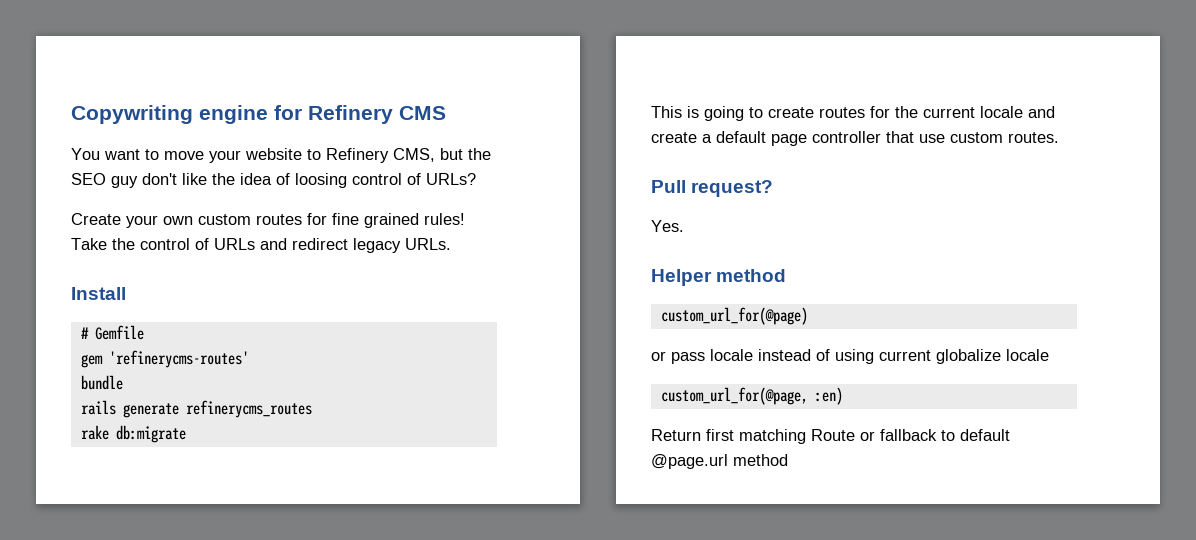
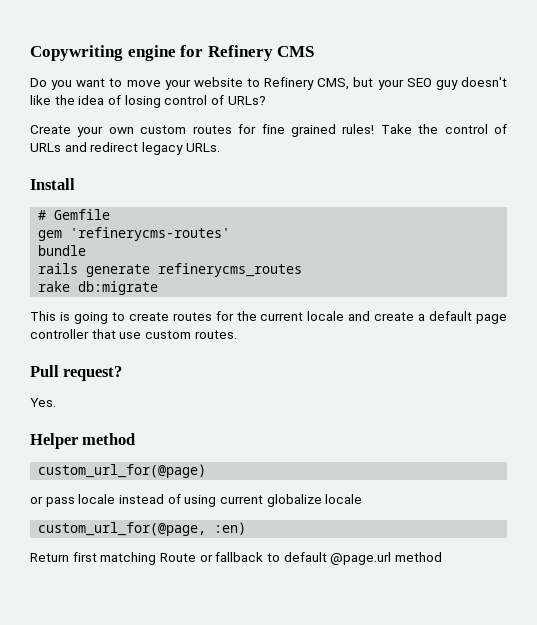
- You want to move your website to Refinery CMS, but the SEO guy don't like the idea of loosing control of URLs?
+ Do you want to move your website to Refinery CMS, but your SEO guy doesn't like the idea of losing control of URLs?

